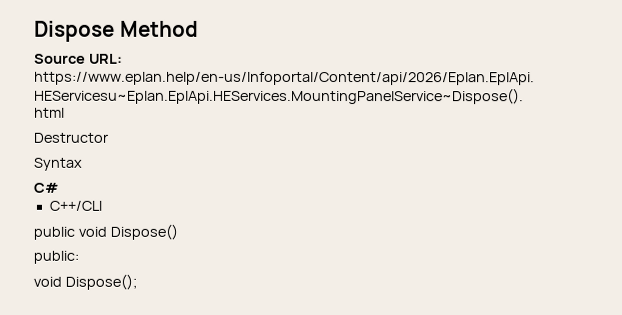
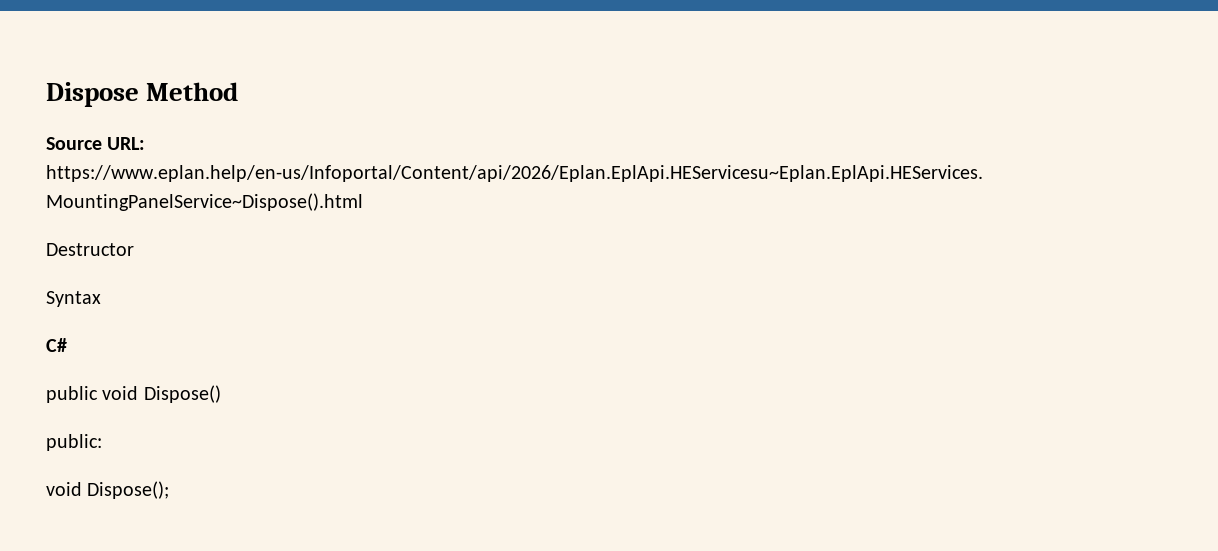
- C++/CLI

